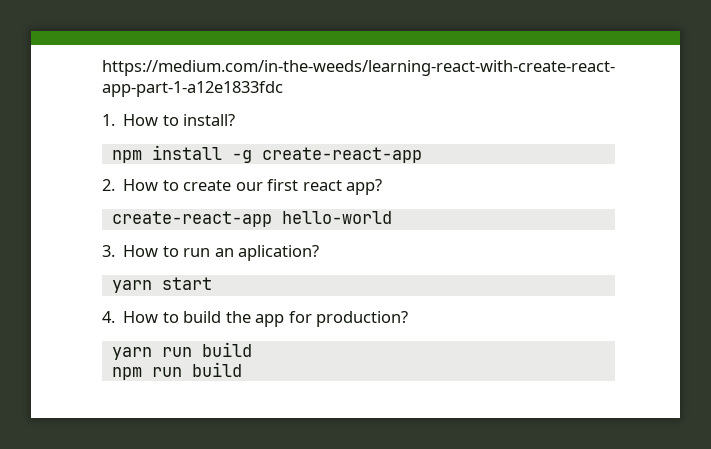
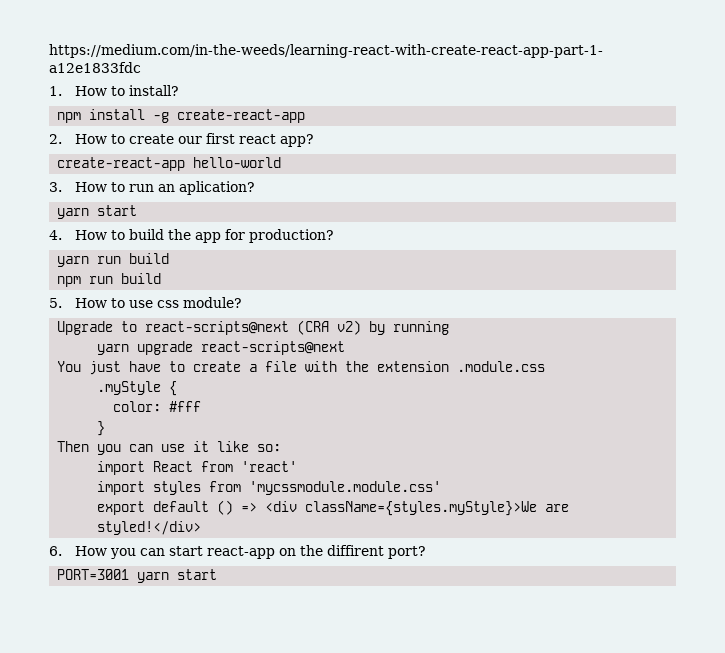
+ 5. How to use css module?
+ Upgrade to react-scripts@next (CRA v2) by running
+ yarn upgrade react-scripts@next
+ You just have to create a file with the extension .module.css
+ .myStyle {
+ color: #fff
+ }
+ Then you can use it like so:
+ import React from 'react'
+ import styles from 'mycssmodule.module.css'
+ export default () => <div className={styles.myStyle}>We are styled!</div>
+ 6. How you can start react-app on the diffirent port?
+ PORT=3001 yarn start

